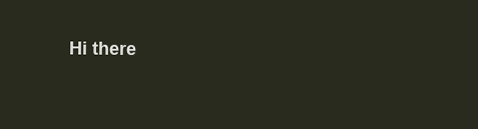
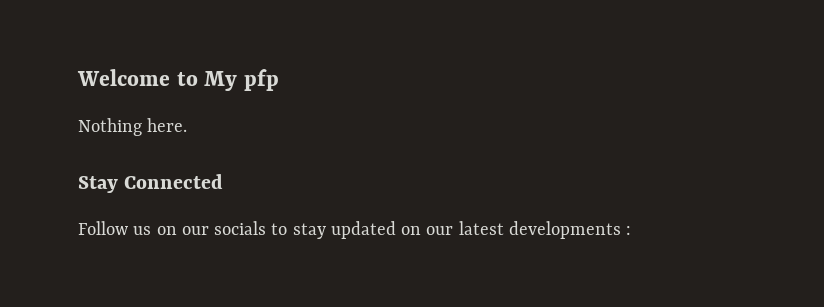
- Hi there
+ Welcome to My pfp
+ Nothing here.
+ Stay Connected
+ Follow us on our socials to stay updated on our latest developments :

